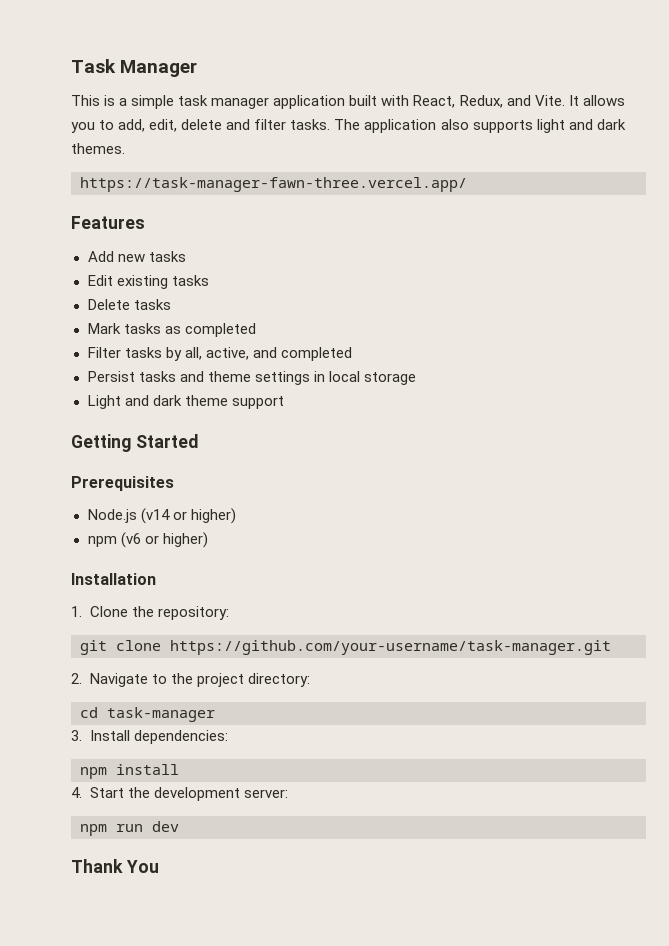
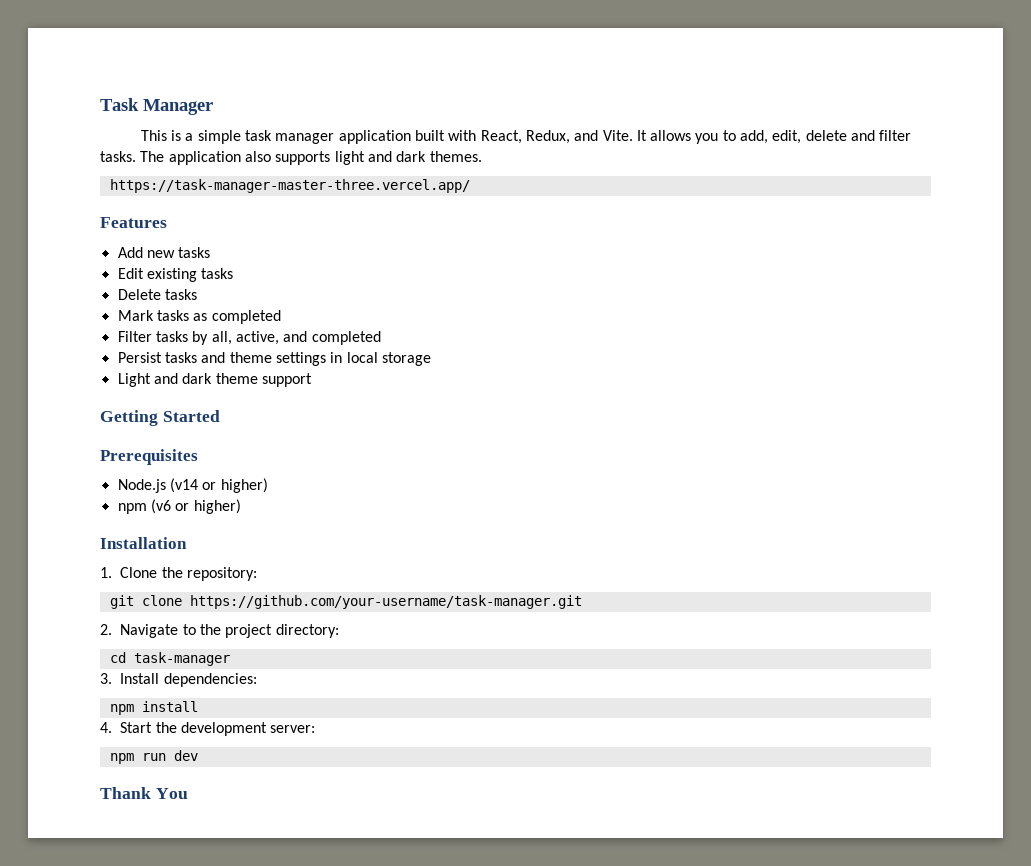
- https://task-manager-fawn-three.vercel.app/
+ https://task-manager-master-three.vercel.app/

